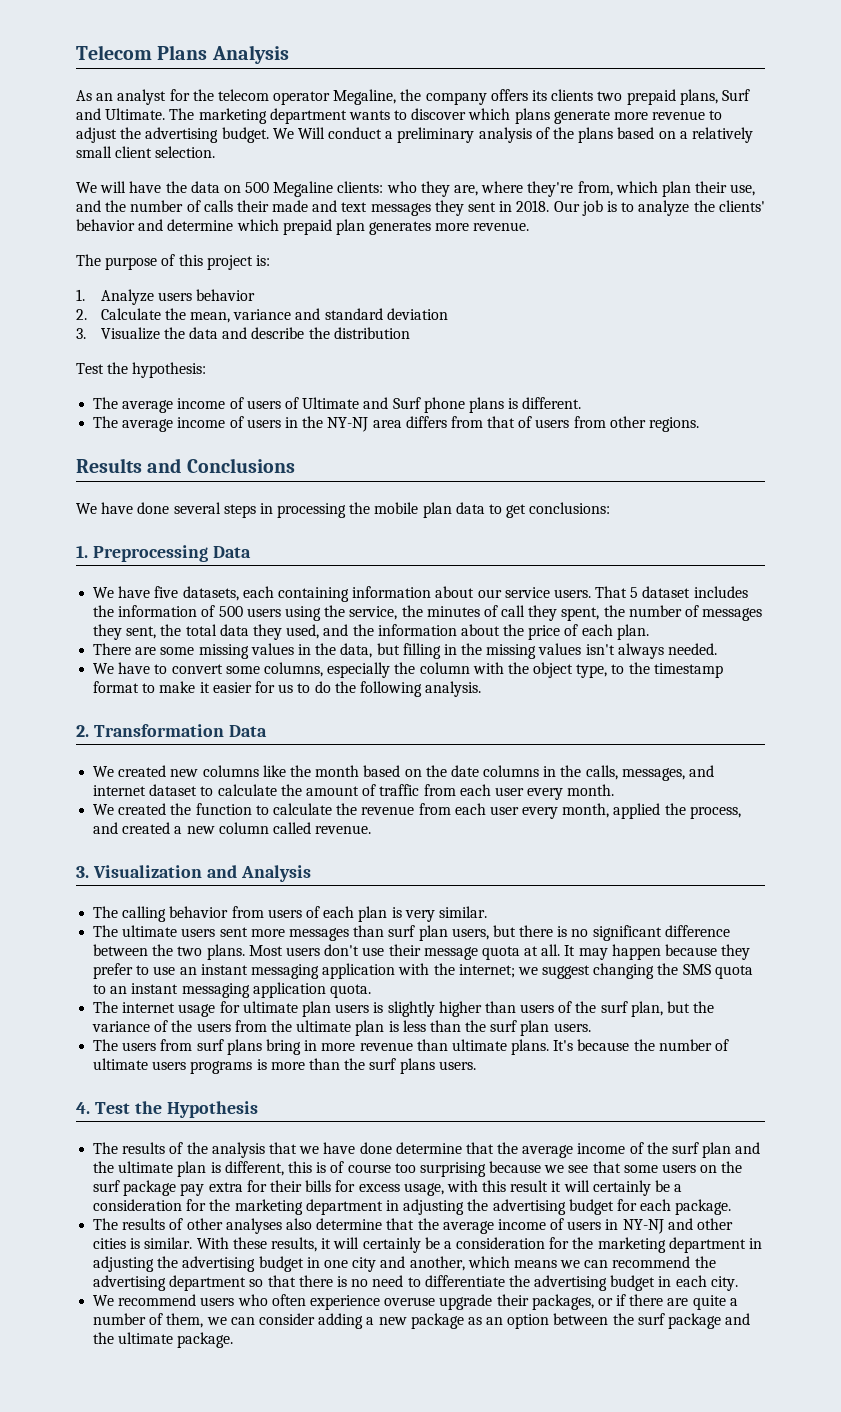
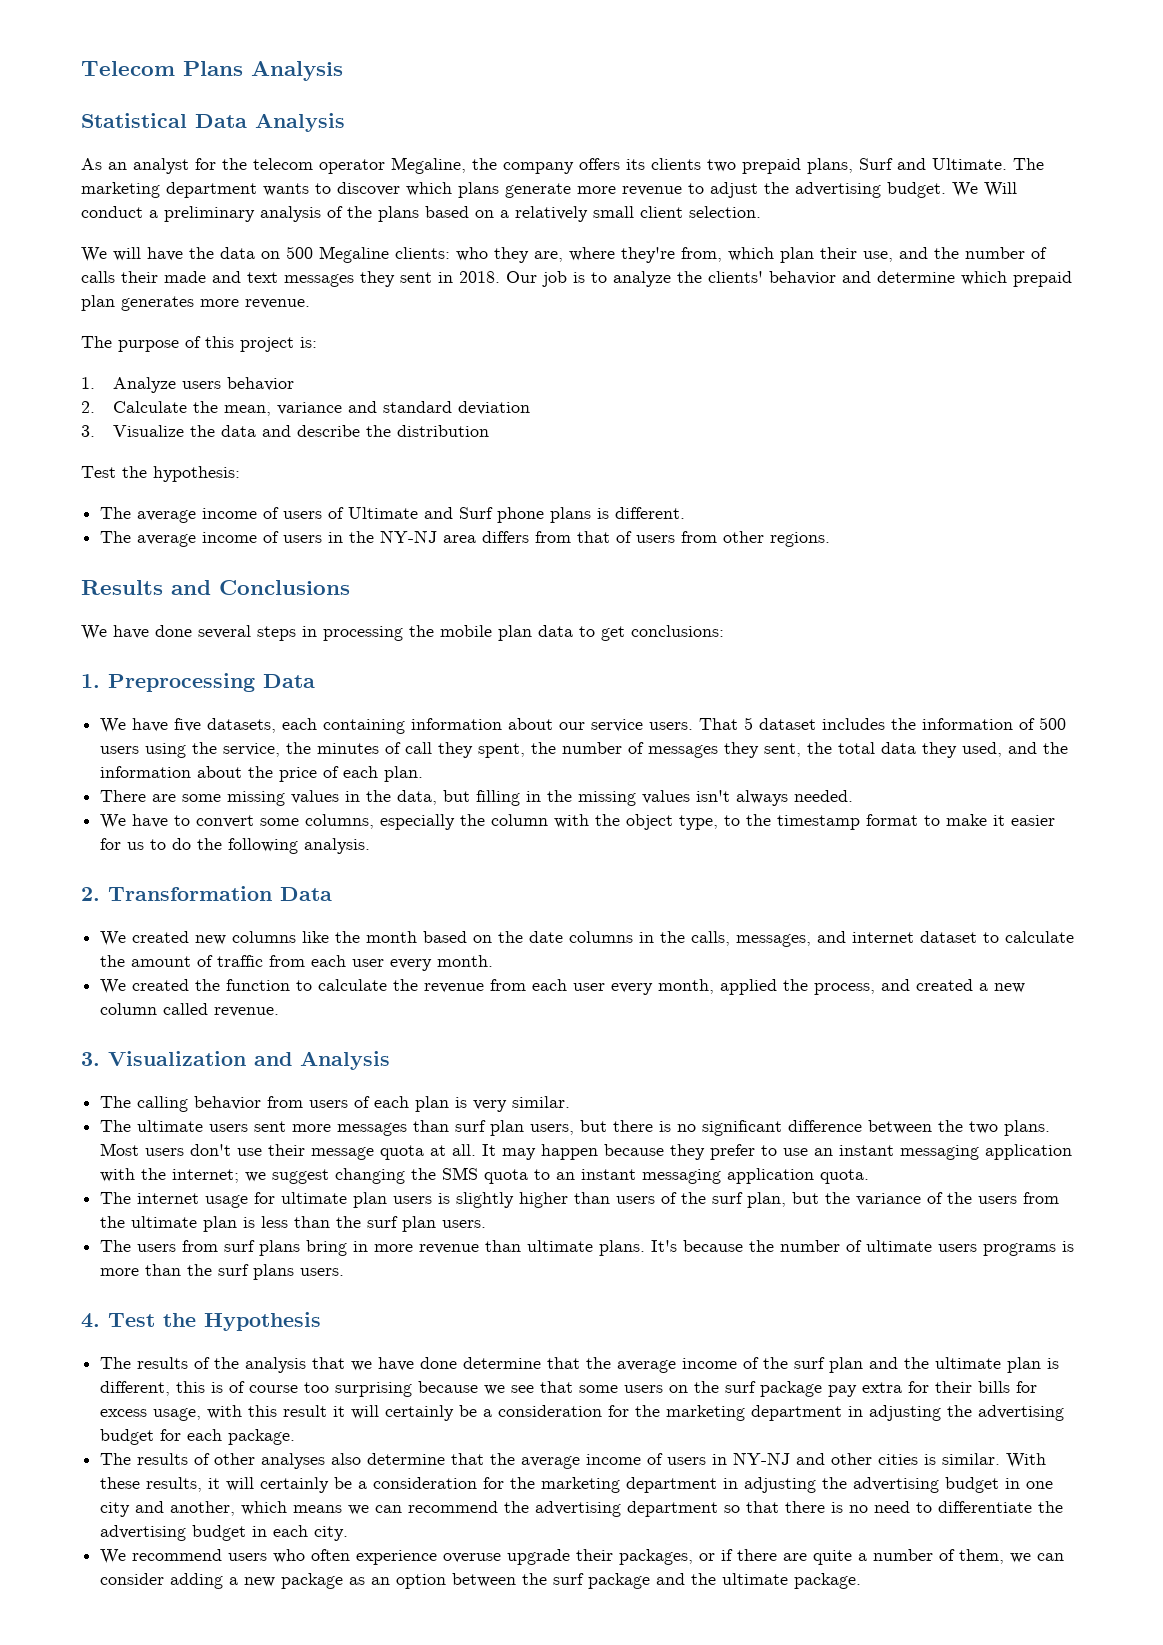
+ Statistical Data Analysis

